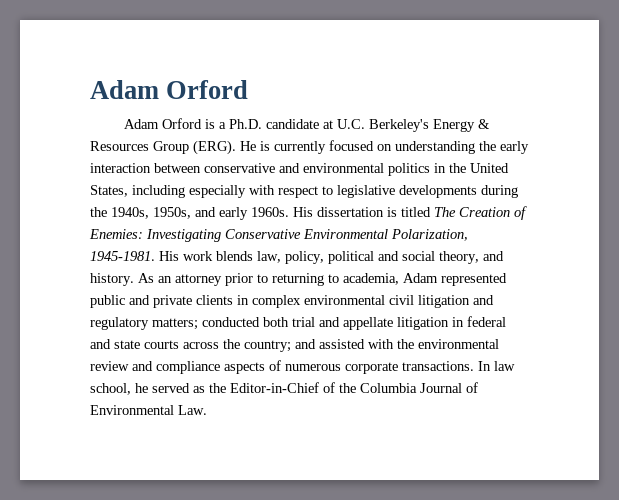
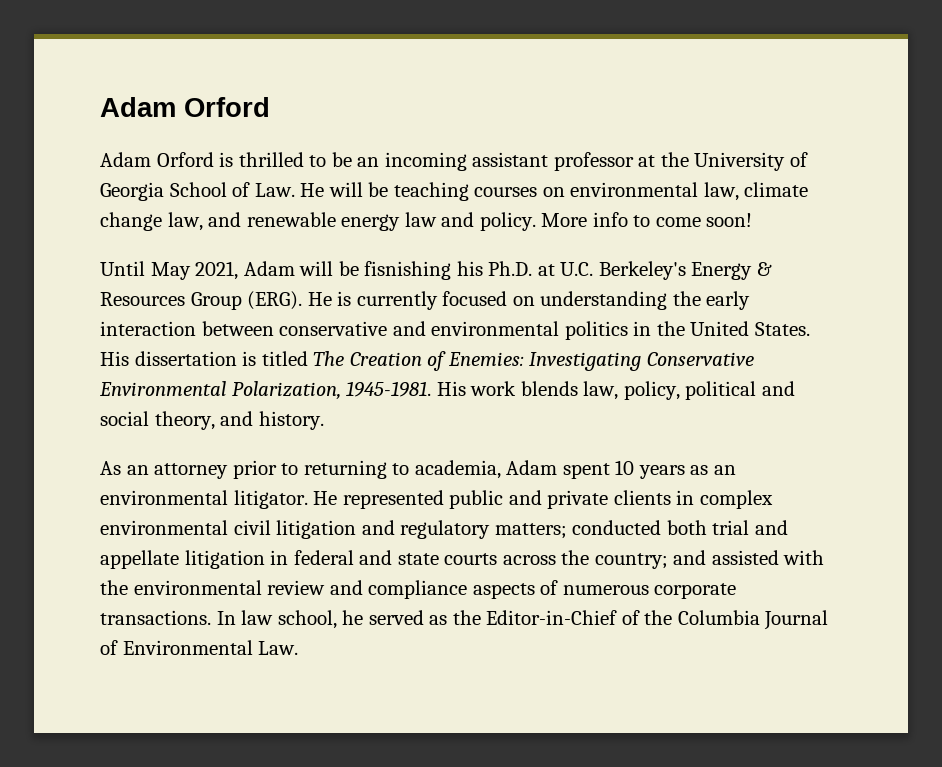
- Adam Orford is a Ph.D. candidate at U.C. Berkeley's Energy & Resources Group (ERG).
+ Adam Orford is thrilled to be an incoming assistant professor at the University of Georgia School of Law. He will be teaching courses on environmental law, climate change law, and renewable energy law and policy. More info to come soon!
+ Until May 2021, Adam will be fisnishing his Ph.D. at U.C. Berkeley's Energy & Resources Group (ERG).
- He is currently focused on understanding the early interaction between conservative and environmental politics in the United States, including especially with respect to legislative developments during the 1940s, 1950s, and early 1960s.
+ He is currently focused on understanding the early interaction between conservative and environmental politics in the United States.
- His work blends law, policy, political and social theory, and history. As an attorney prior to returning to academia, Adam represented public and private clients in complex environmental civil litigation and regulatory matters; conducted both trial and appellate litigation in federal and state courts across the country; and assisted with the environmental review and compliance aspects of numerous corporate transactions.
+ His work blends law, policy, political and social theory, and history.
+ As an attorney prior to returning to academia, Adam spent 10 years as an environmental litigator. He represented public and private clients in complex environmental civil litigation and regulatory matters; conducted both trial and appellate litigation in federal and state courts across the country; and assisted with the environmental review and compliance aspects of numerous corporate transactions.

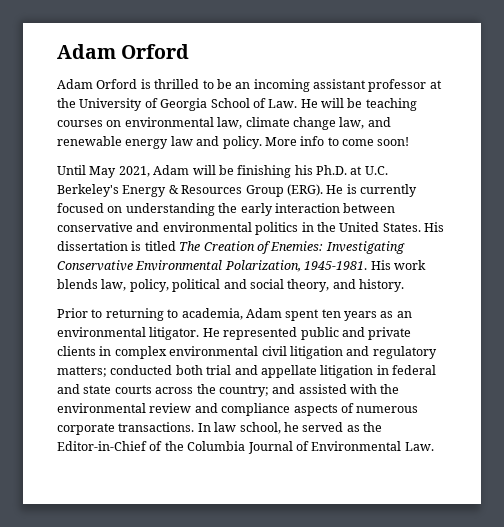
- Until May 2021, Adam will be fisnishing his Ph.D. at U.C. Berkeley's Energy & Resources Group (ERG).
+ Until May 2021, Adam will be finishing his Ph.D. at U.C. Berkeley's Energy & Resources Group (ERG).
- As an attorney prior to returning to academia, Adam spent 10 years as an environmental litigator.
+ Prior to returning to academia, Adam spent ten years as an environmental litigator.

